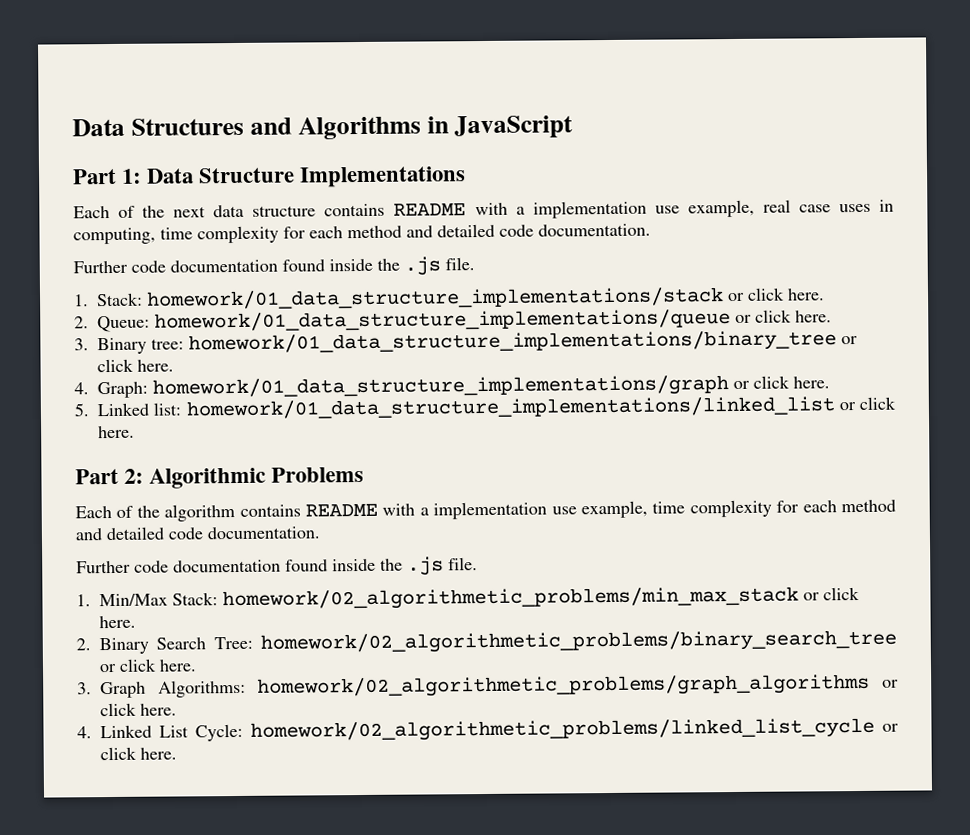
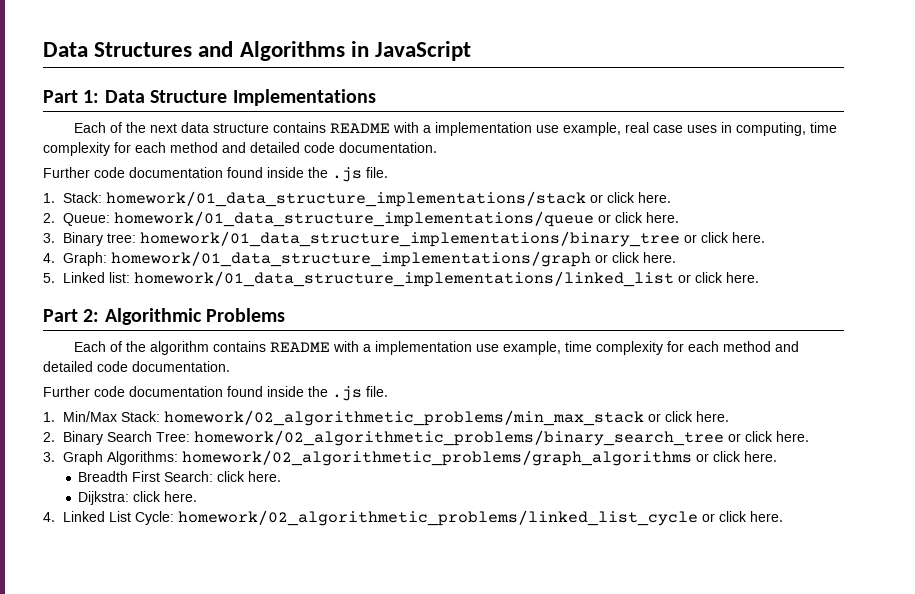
+ Breadth First Search: click here.
+ Dijkstra: click here.

